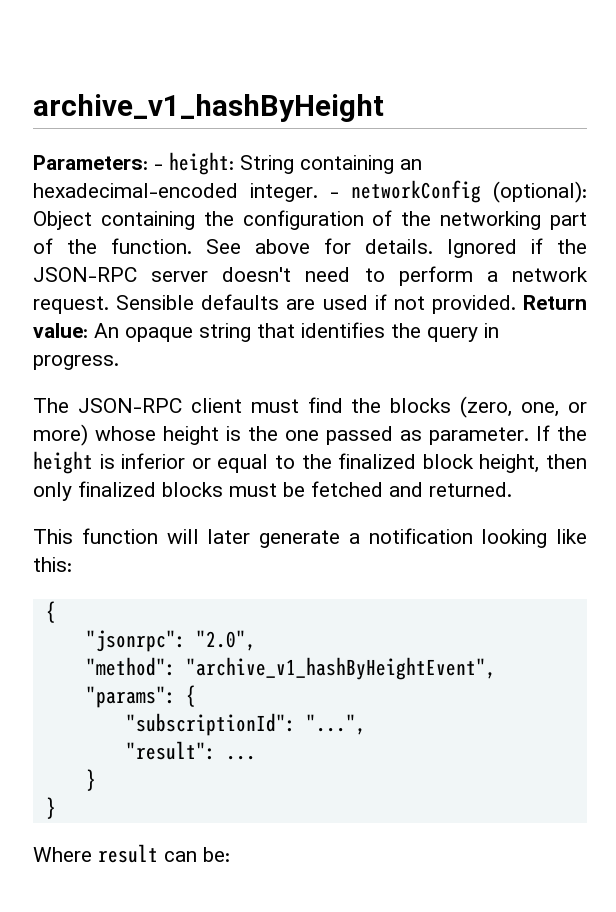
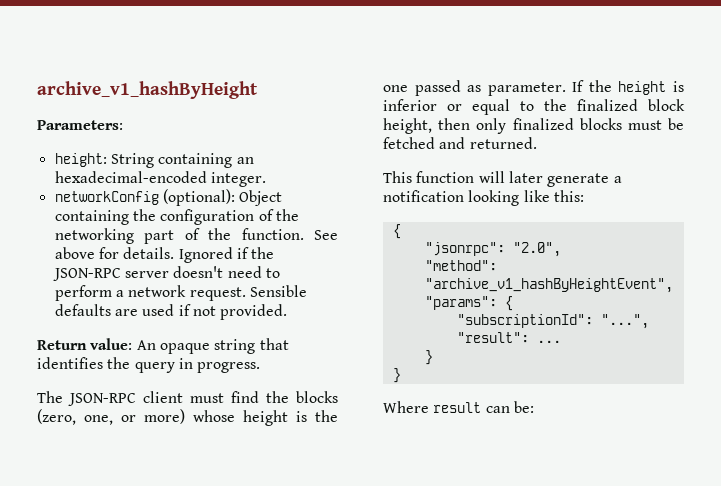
- Parameters: - height: String containing an hexadecimal-encoded integer. - networkConfig (optional): Object containing the configuration of the networking part of the function.
+ Parameters:
+ height: String containing an hexadecimal-encoded integer.
+ networkConfig (optional): Object containing the configuration of the networking part of the function.
- Sensible defaults are used if not provided. Return value: An opaque string that identifies the query in progress.
+ Sensible defaults are used if not provided.
+ Return value: An opaque string that identifies the query in progress.

